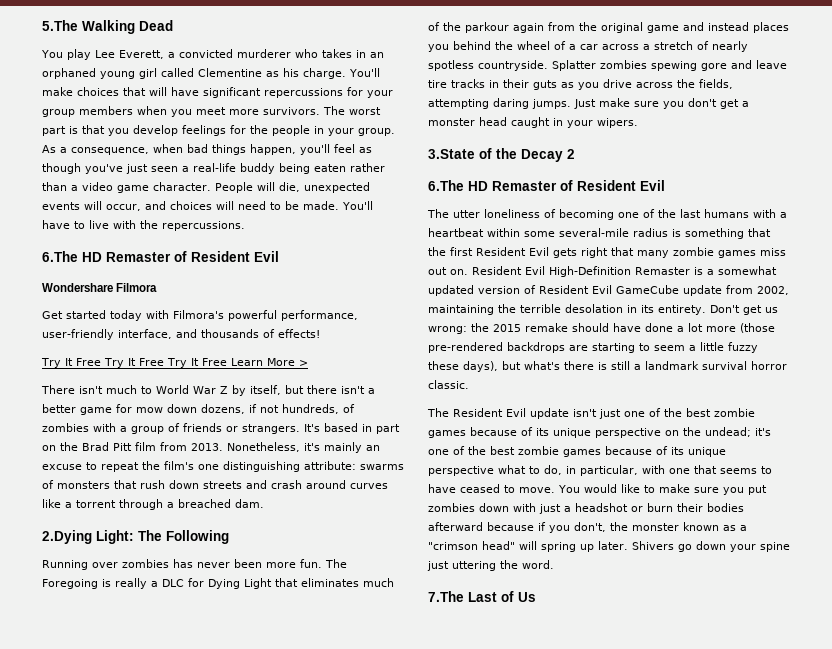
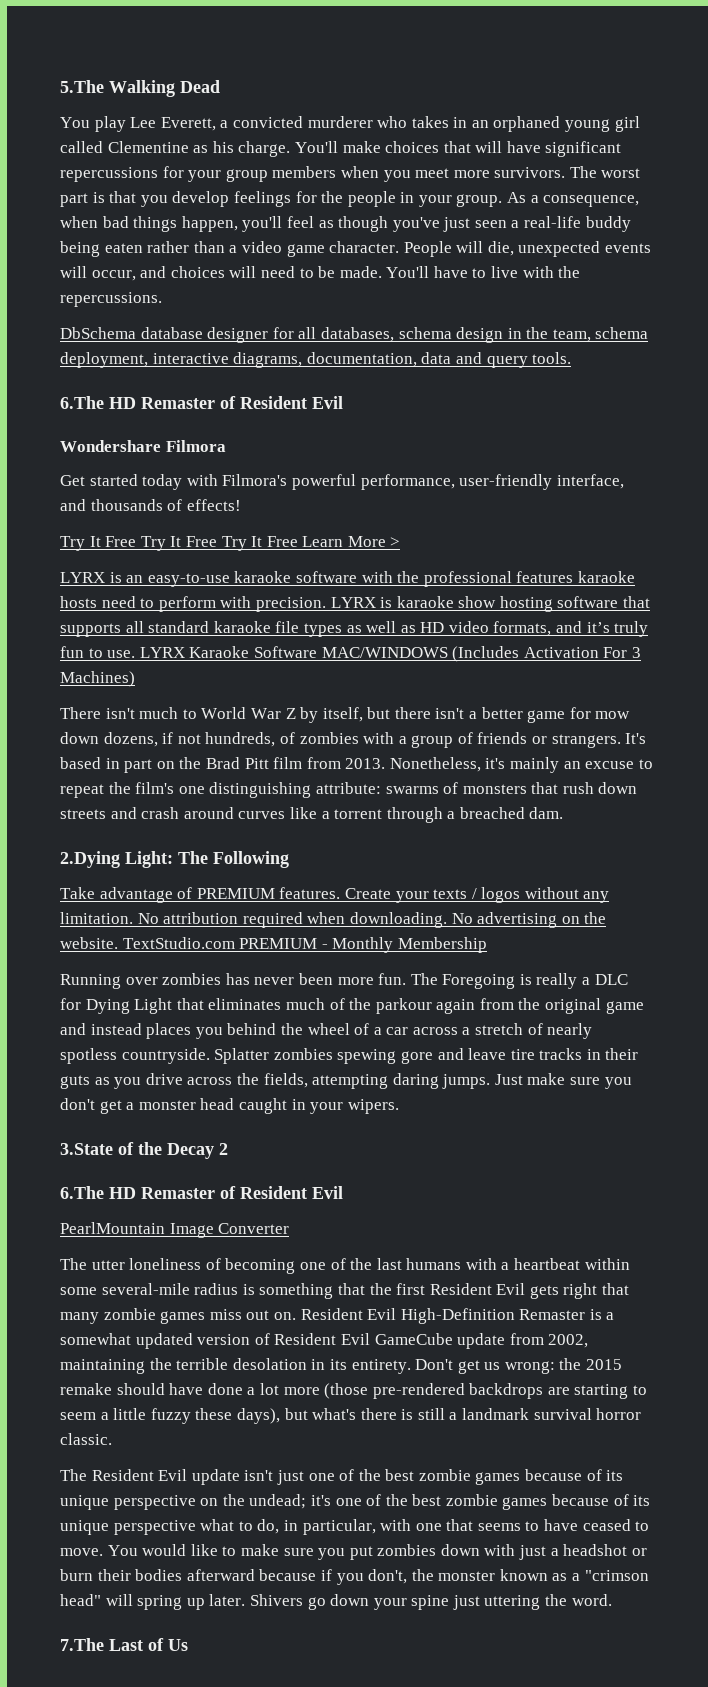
+ DbSchema database designer for all databases, schema design in the team, schema deployment, interactive diagrams, documentation, data and query tools.
+ LYRX is an easy-to-use karaoke software with the professional features karaoke hosts need to perform with precision. LYRX is karaoke show hosting software that supports all standard karaoke file types as well as HD video formats, and it’s truly fun to use. LYRX Karaoke Software MAC/WINDOWS (Includes Activation For 3 Machines)
+ Take advantage of PREMIUM features. Create your texts / logos without any limitation. No attribution required when downloading. No advertising on the website. TextStudio.com PREMIUM - Monthly Membership
+ PearlMountain Image Converter

